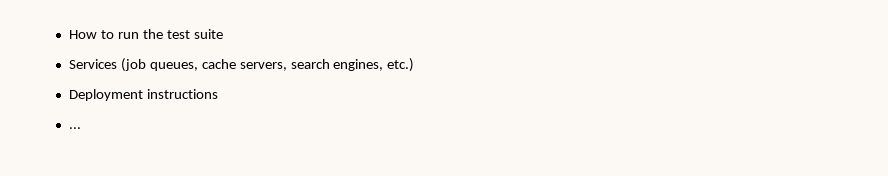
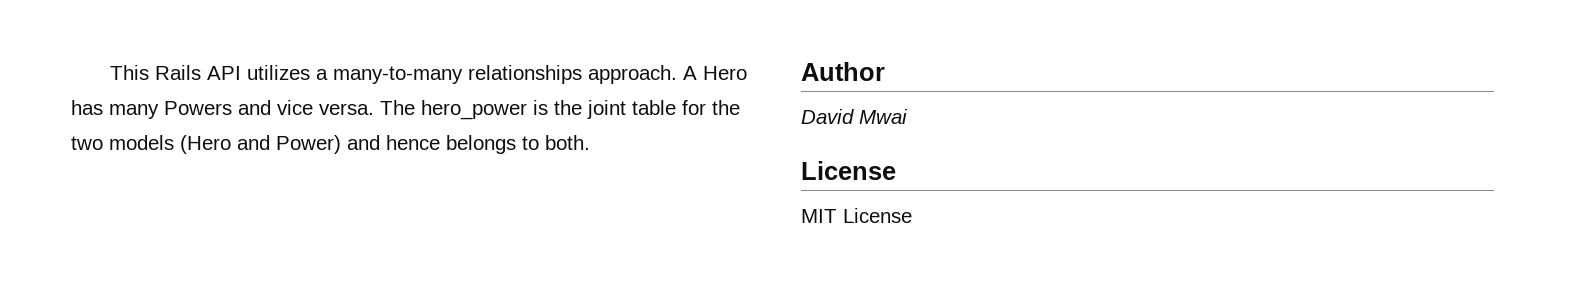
- How to run the test suite
- Services (job queues, cache servers, search engines, etc.)
- Deployment instructions
- ...
+ This Rails API utilizes a many-to-many relationships approach. A Hero has many Powers and vice versa. The hero_power is the joint table for the two models (Hero and Power) and hence belongs to both.
+ Author
+ David Mwai
+ License
+ MIT License

